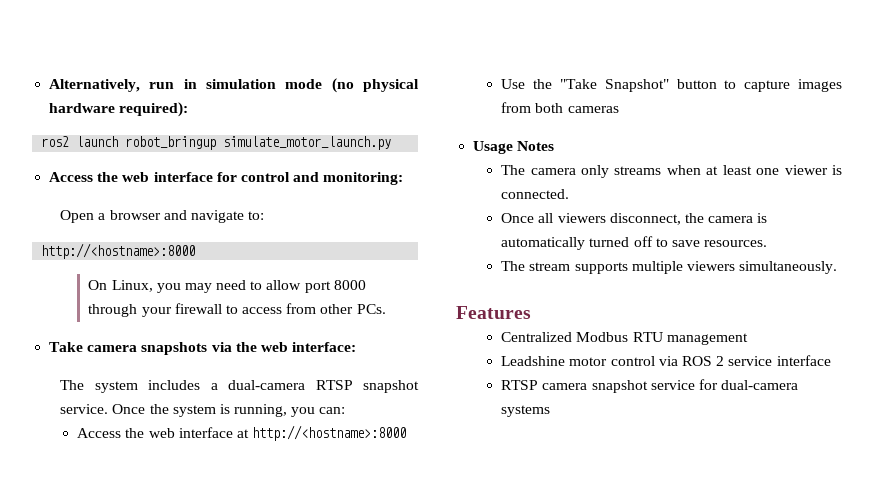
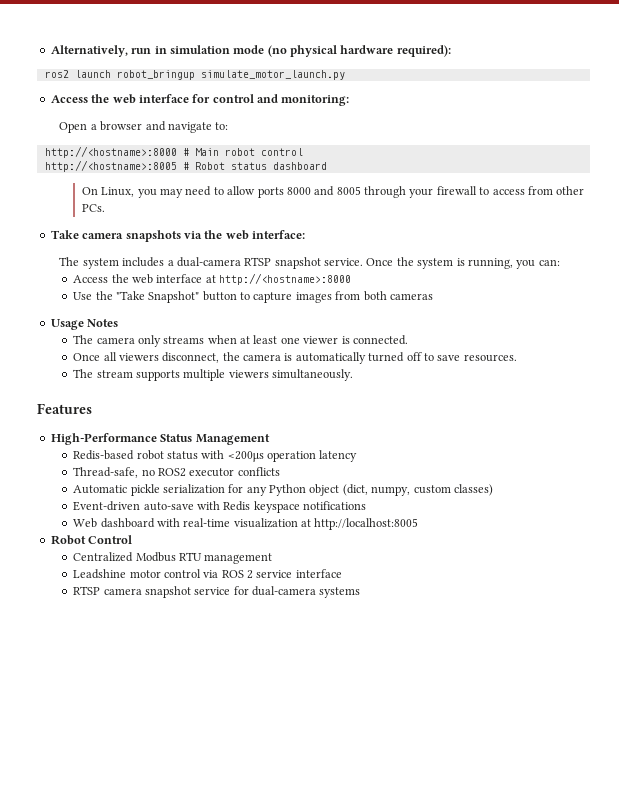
  Open a browser and navigate to:
- http://<hostname>:8000
+ http://<hostname>:8000 # Main robot control
+ http://<hostname>:8005 # Robot status dashboard
- On Linux, you may need to allow port 8000 through your firewall to access from other PCs.
+ On Linux, you may need to allow ports 8000 and 8005 through your firewall to access from other PCs.
+ High-Performance Status Management
+ Redis-based robot status with <200μs operation latency
+ Thread-safe, no ROS2 executor conflicts
+ Automatic pickle serialization for any Python object (dict, numpy, custom classes)
+ Event-driven auto-save with Redis keyspace notifications
+ Web dashboard with real-time visualization at http://localhost:8005
+ Robot Control

